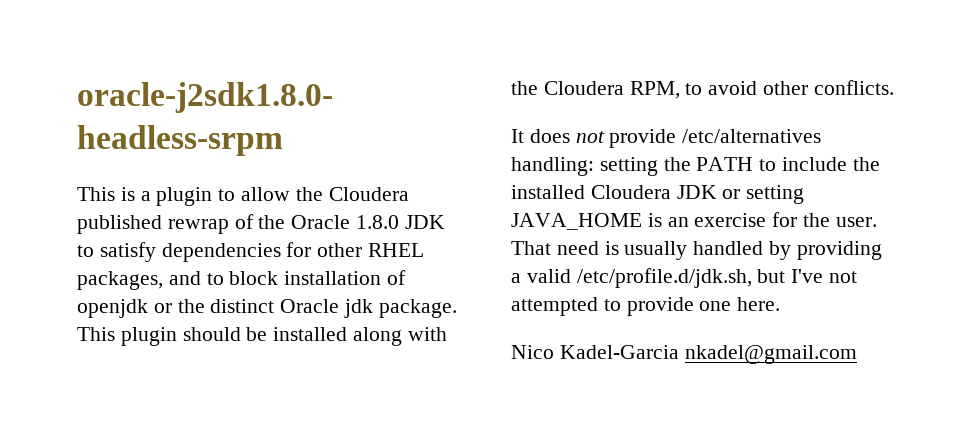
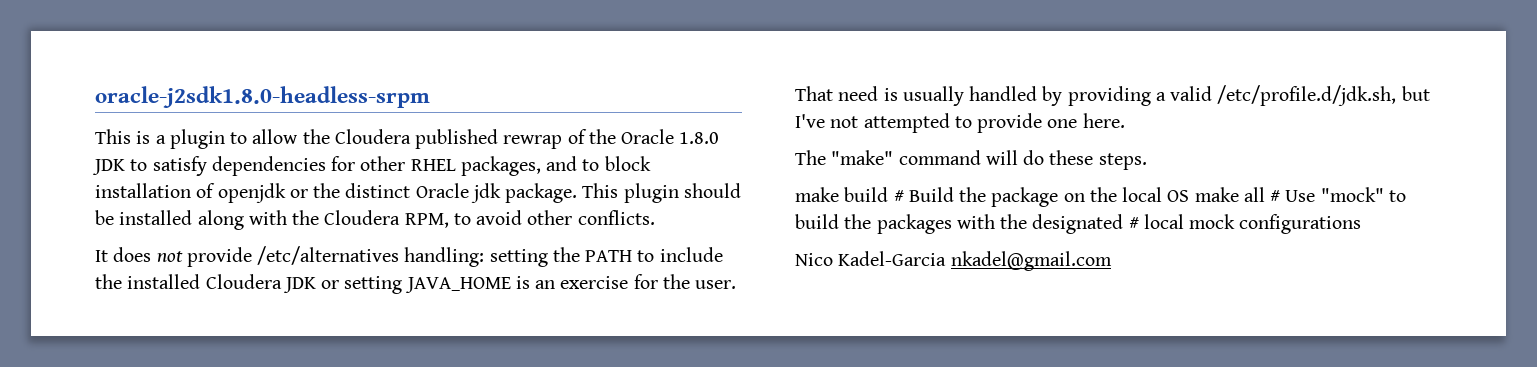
+ The "make" command will do these steps.
+ make build # Build the package on the local OS make all # Use "mock" to build the packages with the designated # local mock configurations

